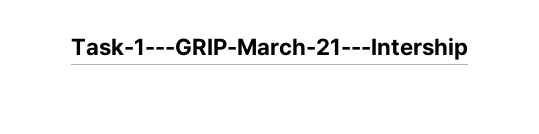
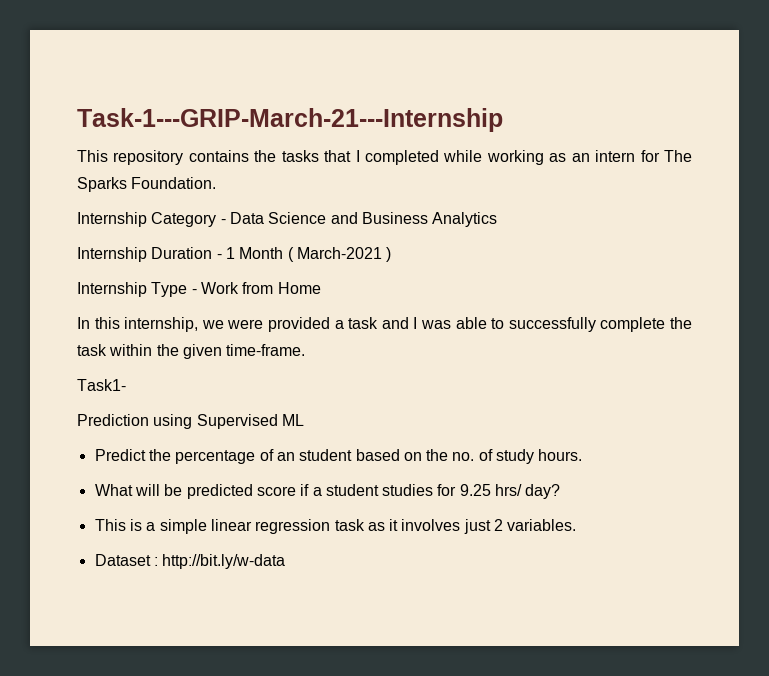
- Task-1---GRIP-March-21---Intership
+ Task-1---GRIP-March-21---Internship
+ This repository contains the tasks that I completed while working as an intern for The Sparks Foundation.
+ Internship Category - Data Science and Business Analytics
+ Internship Duration - 1 Month ( March-2021 )
+ Internship Type - Work from Home
+ In this internship, we were provided a task and I was able to successfully complete the task within the given time-frame.
+ Task1-
+ Prediction using Supervised ML
+ Predict the percentage of an student based on the no. of study hours.
+ What will be predicted score if a student studies for 9.25 hrs/ day?
+ This is a simple linear regression task as it involves just 2 variables.
+ Dataset : http://bit.ly/w-data

